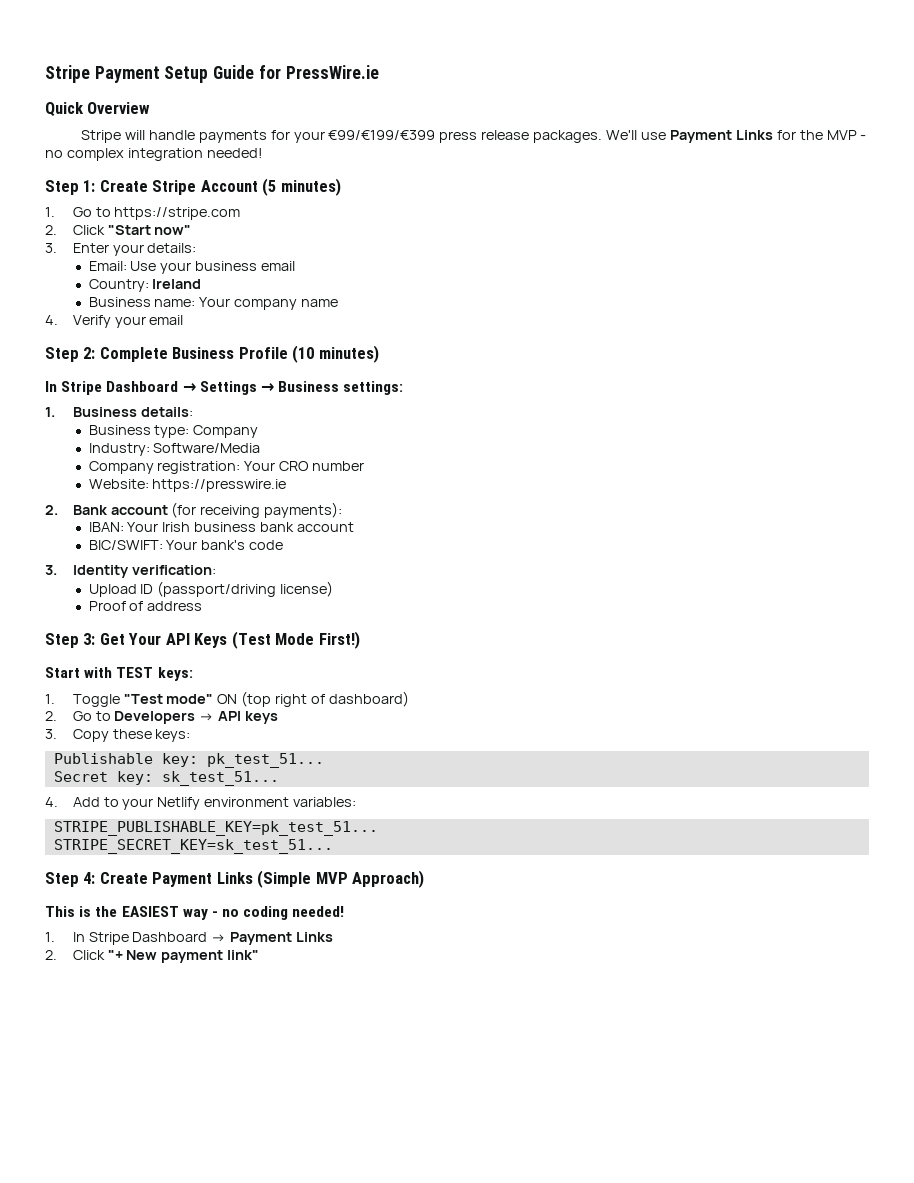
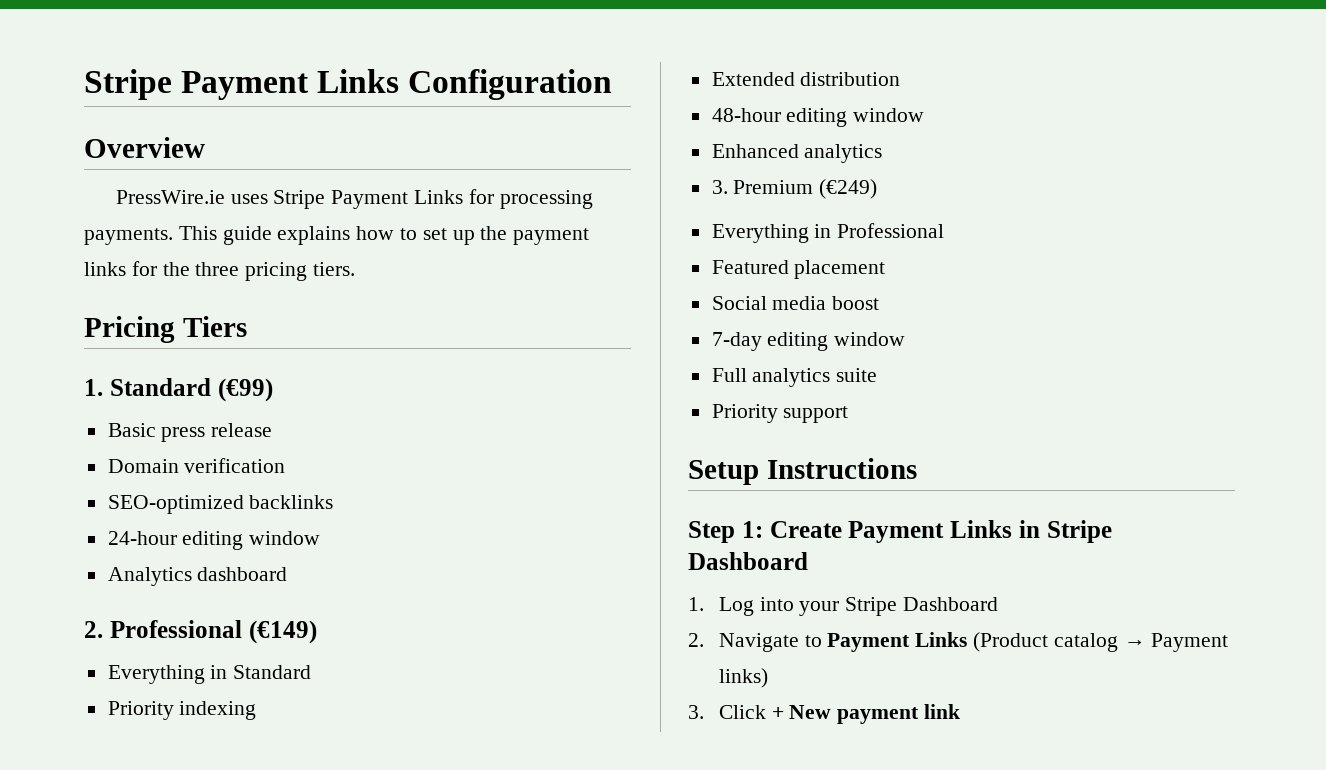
- Stripe Payment Setup Guide for PressWire.ie
- Quick Overview
- Stripe will handle payments for your €99/€199/€399 press release packages. We'll use Payment Links for the MVP - no complex integration needed!
- Step 1: Create Stripe Account (5 minutes)
- 1. Go to https://stripe.com
- 2. Click "Start now"
- 3. Enter your details:
- Email: Use your business email
- Country: Ireland
- Business name: Your company name
- 4. Verify your email
- Step 2: Complete Business Profile (10 minutes)
- In Stripe Dashboard → Settings → Business settings:
- 1. Business details:
- Business type: Company
- Industry: Software/Media
- Company registration: Your CRO number
- Website: https://presswire.ie
- 2. Bank account (for receiving payments):
- IBAN: Your Irish business bank account
- BIC/SWIFT: Your bank's code
- 3. Identity verification:
- Upload ID (passport/driving license)
- Proof of address
- Step 3: Get Your API Keys (Test Mode First!)
- Start with TEST keys:
- 1. Toggle "Test mode" ON (top right of dashboard)
- 2. Go to Developers → API keys
- 3. Copy these keys:
- Publishable key: pk_test_51...
- Secret key: sk_test_51...
- 4. Add to your Netlify environment variables:
- STRIPE_PUBLISHABLE_KEY=pk_test_51...
- STRIPE_SECRET_KEY=sk_test_51...
- Step 4: Create Payment Links (Simple MVP Approach)
- This is the EASIEST way - no coding needed!
- 1. In Stripe Dashboard → Payment Links
- 2. Click "+ New payment link"
+ Stripe Payment Links Configuration
+ Overview
+ PressWire.ie uses Stripe Payment Links for processing payments. This guide explains how to set up the payment links for the three pricing tiers.
+ Pricing Tiers
+ 1. Standard (€99)
+ Basic press release
+ Domain verification
+ SEO-optimized backlinks
+ 24-hour editing window
+ Analytics dashboard
+ 2. Professional (€149)
+ Everything in Standard
+ Priority indexing
+ Extended distribution
+ 48-hour editing window
+ Enhanced analytics
+ 3. Premium (€249)
+ Everything in Professional
+ Featured placement
+ Social media boost
+ 7-day editing window
+ Full analytics suite
+ Priority support
+ Setup Instructions
+ Step 1: Create Payment Links in Stripe Dashboard
+ 1. Log into your Stripe Dashboard
+ 2. Navigate to Payment Links (Product catalog → Payment links)
+ 3. Click + New payment link

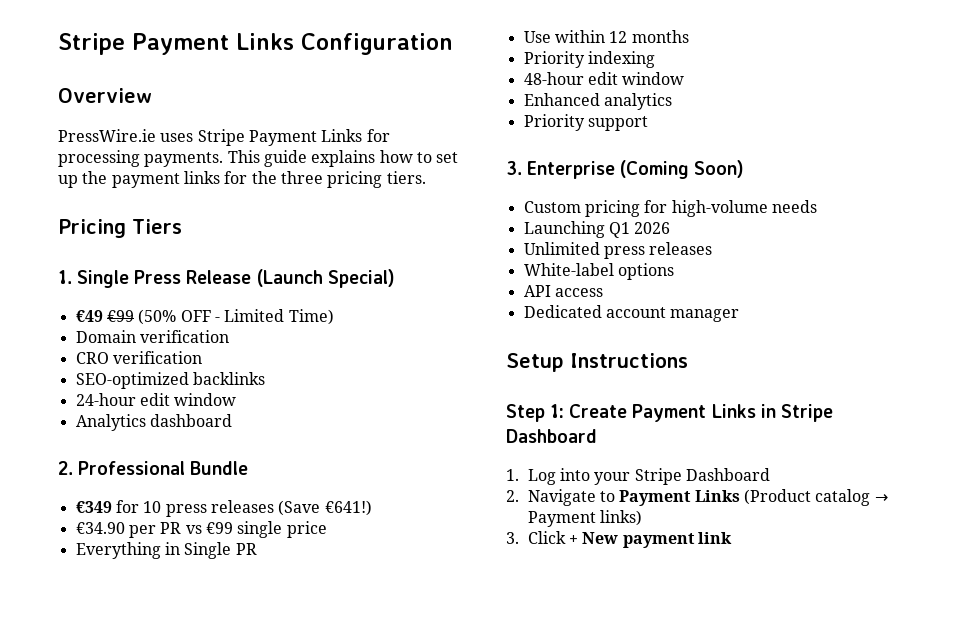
- 1. Standard (€99)
- Basic press release
+ 1. Single Press Release (Launch Special)
+ €49 €99 (50% OFF - Limited Time)
+ CRO verification
- 24-hour editing window
+ 24-hour edit window
- 2. Professional (€149)
- Everything in Standard
+ 2. Professional Bundle
+ €349 for 10 press releases (Save €641!)
+ €34.90 per PR vs €99 single price
+ Everything in Single PR
+ Use within 12 months
- Extended distribution
- 48-hour editing window
+ 48-hour edit window
- 3. Premium (€249)
- Everything in Professional
- Featured placement
- Social media boost
- 7-day editing window
- Full analytics suite
  Priority support
+ 3. Enterprise (Coming Soon)
+ Custom pricing for high-volume needs
+ Launching Q1 2026
+ Unlimited press releases
+ White-label options
+ API access
+ Dedicated account manager

